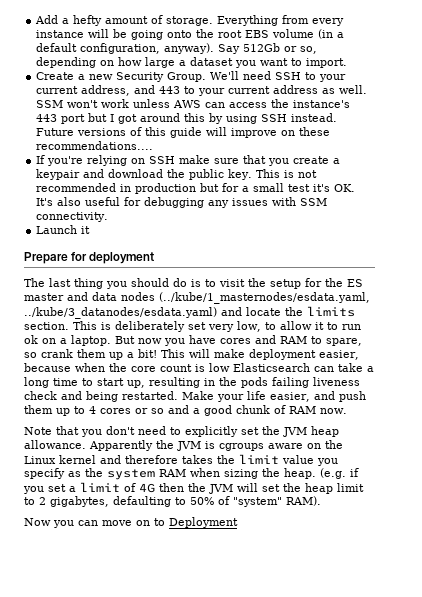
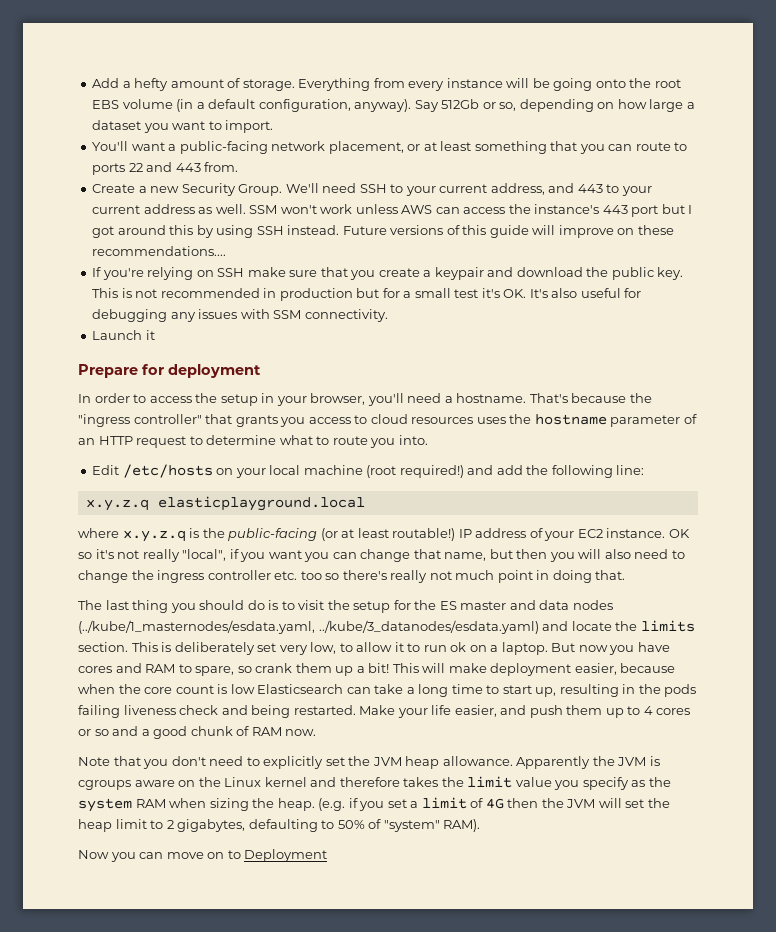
+ You'll want a public-facing network placement, or at least something that you can route to ports 22 and 443 from.
+ In order to access the setup in your browser, you'll need a hostname. That's because the "ingress controller" that grants you access to cloud resources uses the hostname parameter of an HTTP request to determine what to route you into.
+ Edit /etc/hosts on your local machine (root required!) and add the following line:
+ x.y.z.q elasticplayground.local
+ where x.y.z.q is the public-facing (or at least routable!) IP address of your EC2 instance. OK so it's not really "local", if you want you can change that name, but then you will also need to change the ingress controller etc. too so there's really not much point in doing that.

